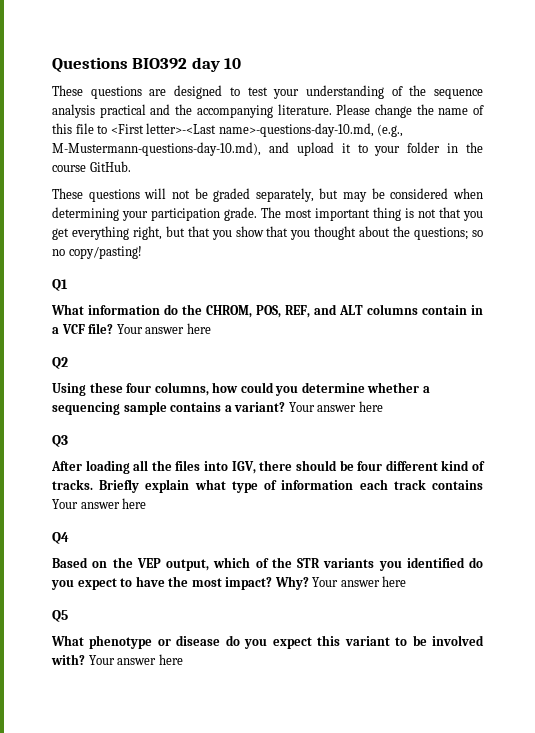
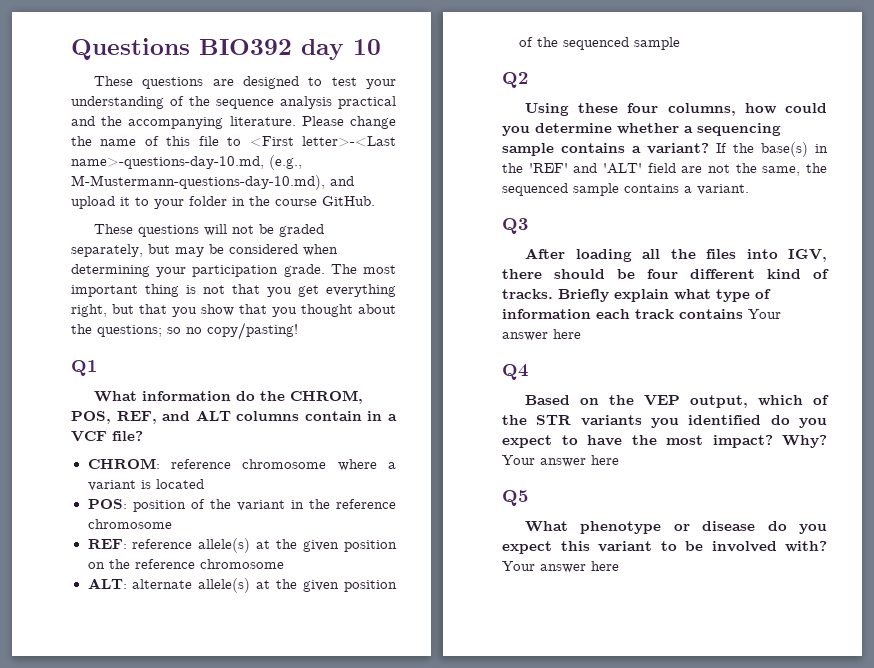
- What information do the CHROM, POS, REF, and ALT columns contain in a VCF file? Your answer here
+ What information do the CHROM, POS, REF, and ALT columns contain in a VCF file?
+ CHROM: reference chromosome where a variant is located
+ POS: position of the variant in the reference chromosome
+ REF: reference allele(s) at the given position on the reference chromosome
+ ALT: alternate allele(s) at the given position of the sequenced sample
- Using these four columns, how could you determine whether a sequencing sample contains a variant? Your answer here
+ Using these four columns, how could you determine whether a sequencing sample contains a variant? If the base(s) in the 'REF' and 'ALT' field are not the same, the sequenced sample contains a variant.

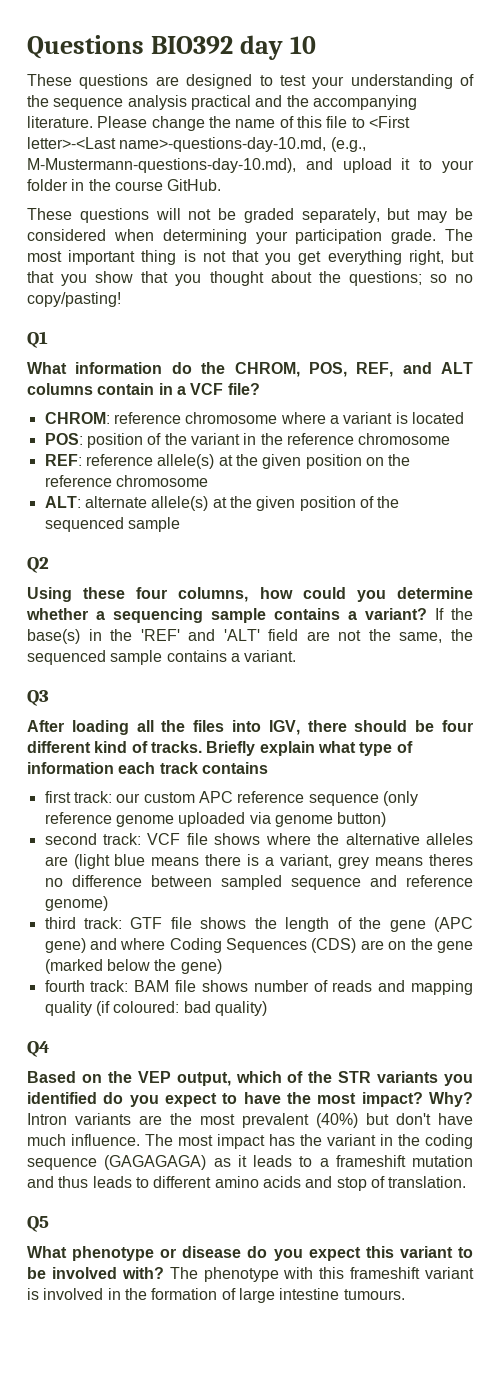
- Briefly explain what type of information each track contains Your answer here
+ Briefly explain what type of information each track contains
+ first track: our custom APC reference sequence (only reference genome uploaded via genome button)
+ second track: VCF file shows where the alternative alleles are (light blue means there is a variant, grey means theres no difference between sampled sequence and reference genome)
+ third track: GTF file shows the length of the gene (APC gene) and where Coding Sequences (CDS) are on the gene (marked below the gene)
+ fourth track: BAM file shows number of reads and mapping quality (if coloured: bad quality)
- Why? Your answer here
+ Why? Intron variants are the most prevalent (40%) but don't have much influence. The most impact has the variant in the coding sequence (GAGAGAGA) as it leads to a frameshift mutation and thus leads to different amino acids and stop of translation.
- What phenotype or disease do you expect this variant to be involved with? Your answer here
+ What phenotype or disease do you expect this variant to be involved with? The phenotype with this frameshift variant is involved in the formation of large intestine tumours.

